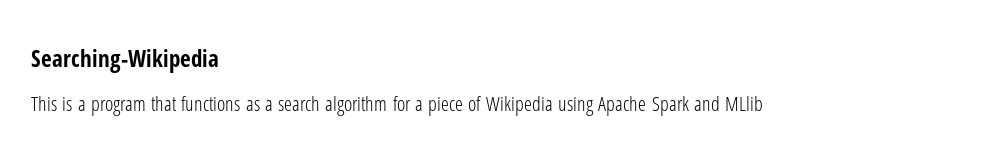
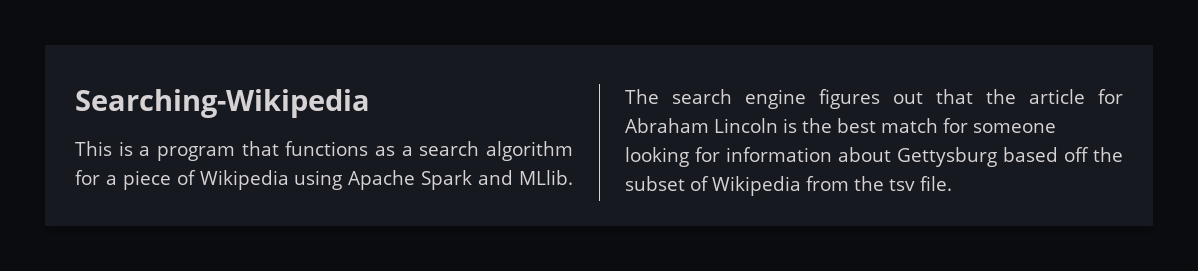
- This is a program that functions as a search algorithm for a piece of Wikipedia using Apache Spark and MLlib
+ This is a program that functions as a search algorithm for a piece of Wikipedia using Apache Spark and MLlib. The search engine figures out that the article for Abraham Lincoln is the best match for someone looking for information about Gettysburg based off the subset of Wikipedia from the tsv file.

